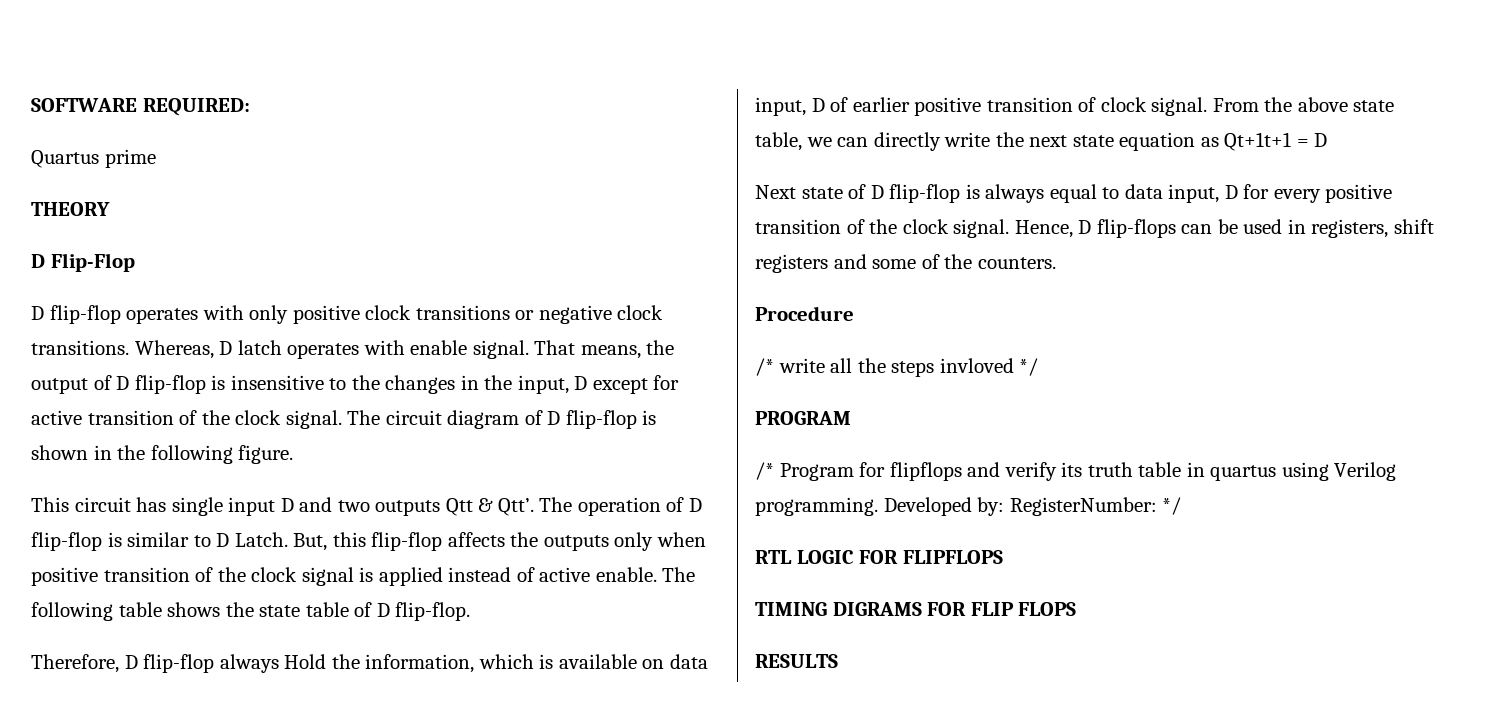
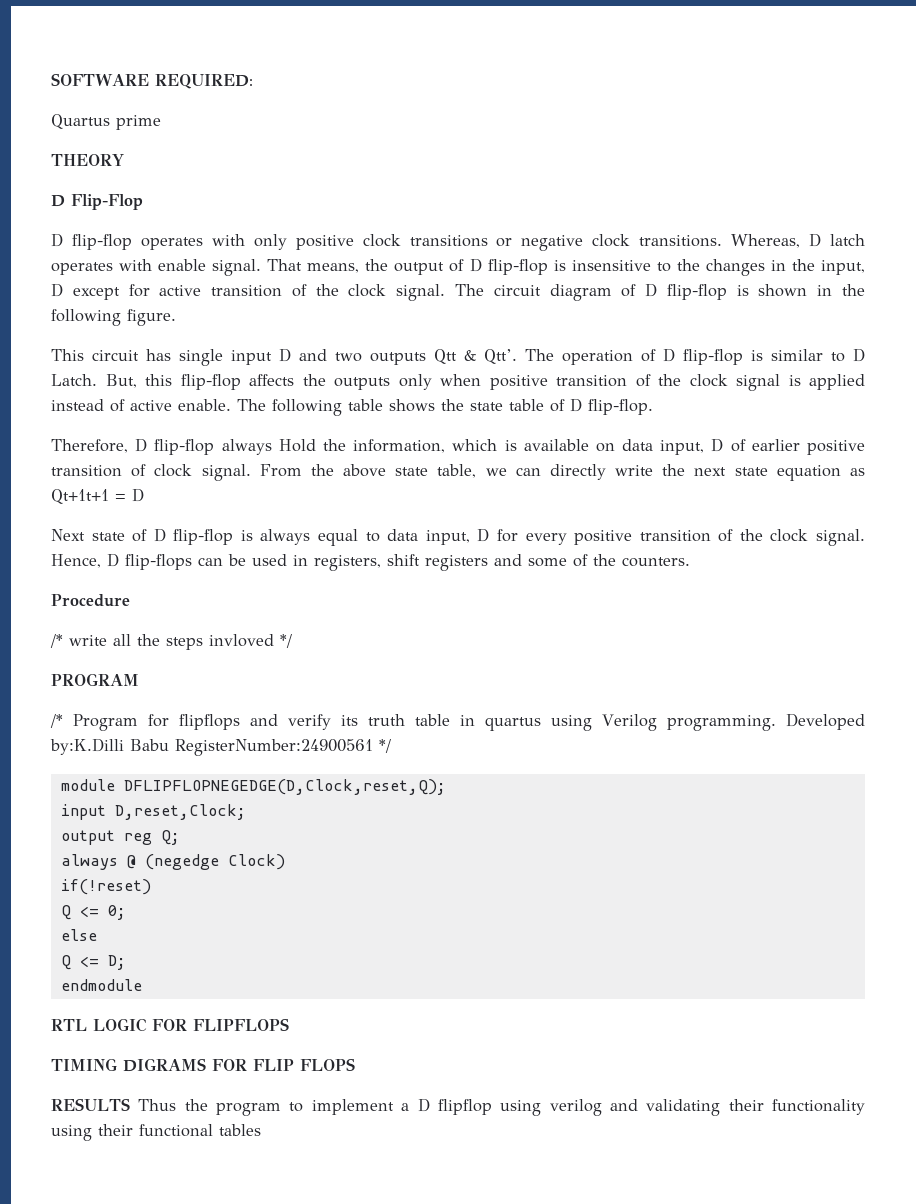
- Developed by: RegisterNumber: */
+ Developed by:K.Dilli Babu RegisterNumber:24900561 */
+ module DFLIPFLOPNEGEDGE(D,Clock,reset,Q);
+ input D,reset,Clock;
+ output reg Q;
+ always @ (negedge Clock)
+ if(!reset)
+ Q <= 0;
+ else
+ Q <= D;
+ endmodule
- RESULTS
+ RESULTS Thus the program to implement a D flipflop using verilog and validating their functionality using their functional tables

